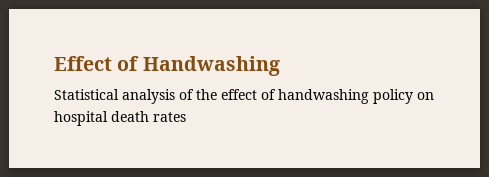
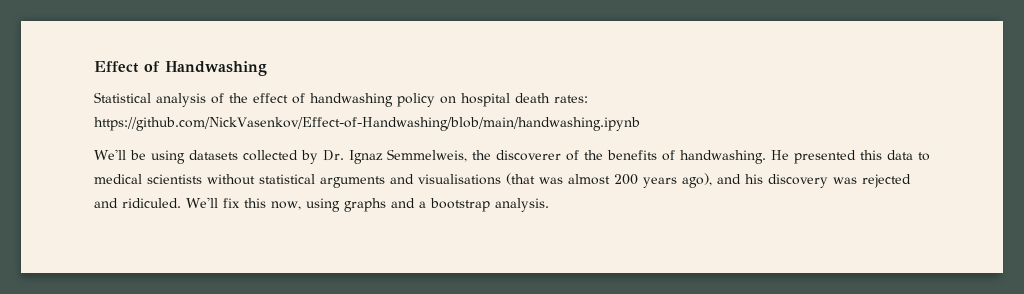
- Statistical analysis of the effect of handwashing policy on hospital death rates
+ Statistical analysis of the effect of handwashing policy on hospital death rates: https://github.com/NickVasenkov/Effect-of-Handwashing/blob/main/handwashing.ipynb
+ We'll be using datasets collected by Dr. Ignaz Semmelweis, the discoverer of the benefits of handwashing. He presented this data to medical scientists without statistical arguments and visualisations (that was almost 200 years ago), and his discovery was rejected and ridiculed. We'll fix this now, using graphs and a bootstrap analysis.

